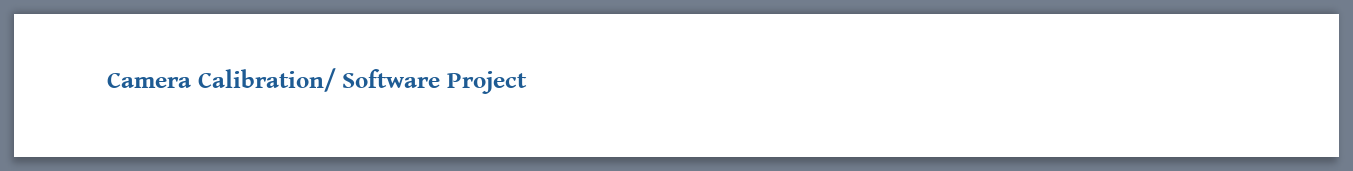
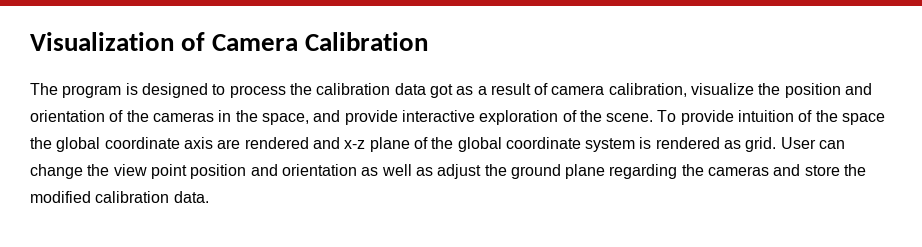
- Camera Calibration/ Software Project
+ Visualization of Camera Calibration
+ The program is designed to process the calibration data got as a result of camera calibration, visualize the position and orientation of the cameras in the space, and provide interactive exploration of the scene. To provide intuition of the space the global coordinate axis are rendered and x-z plane of the global coordinate system is rendered as grid. User can change the view point position and orientation as well as adjust the ground plane regarding the cameras and store the modified calibration data.

